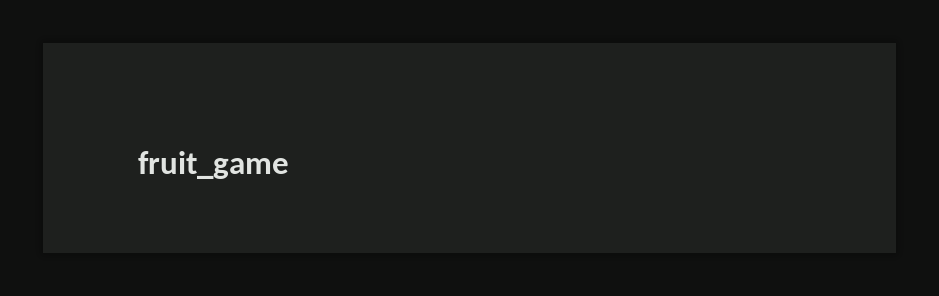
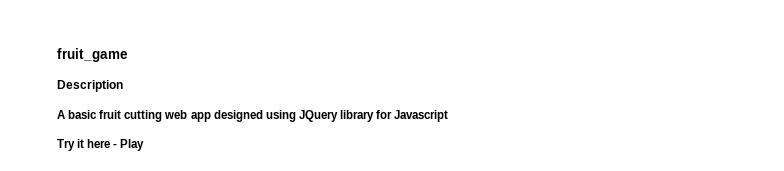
+ Description
+ A basic fruit cutting web app designed using JQuery library for Javascript
+ Try it here - Play

